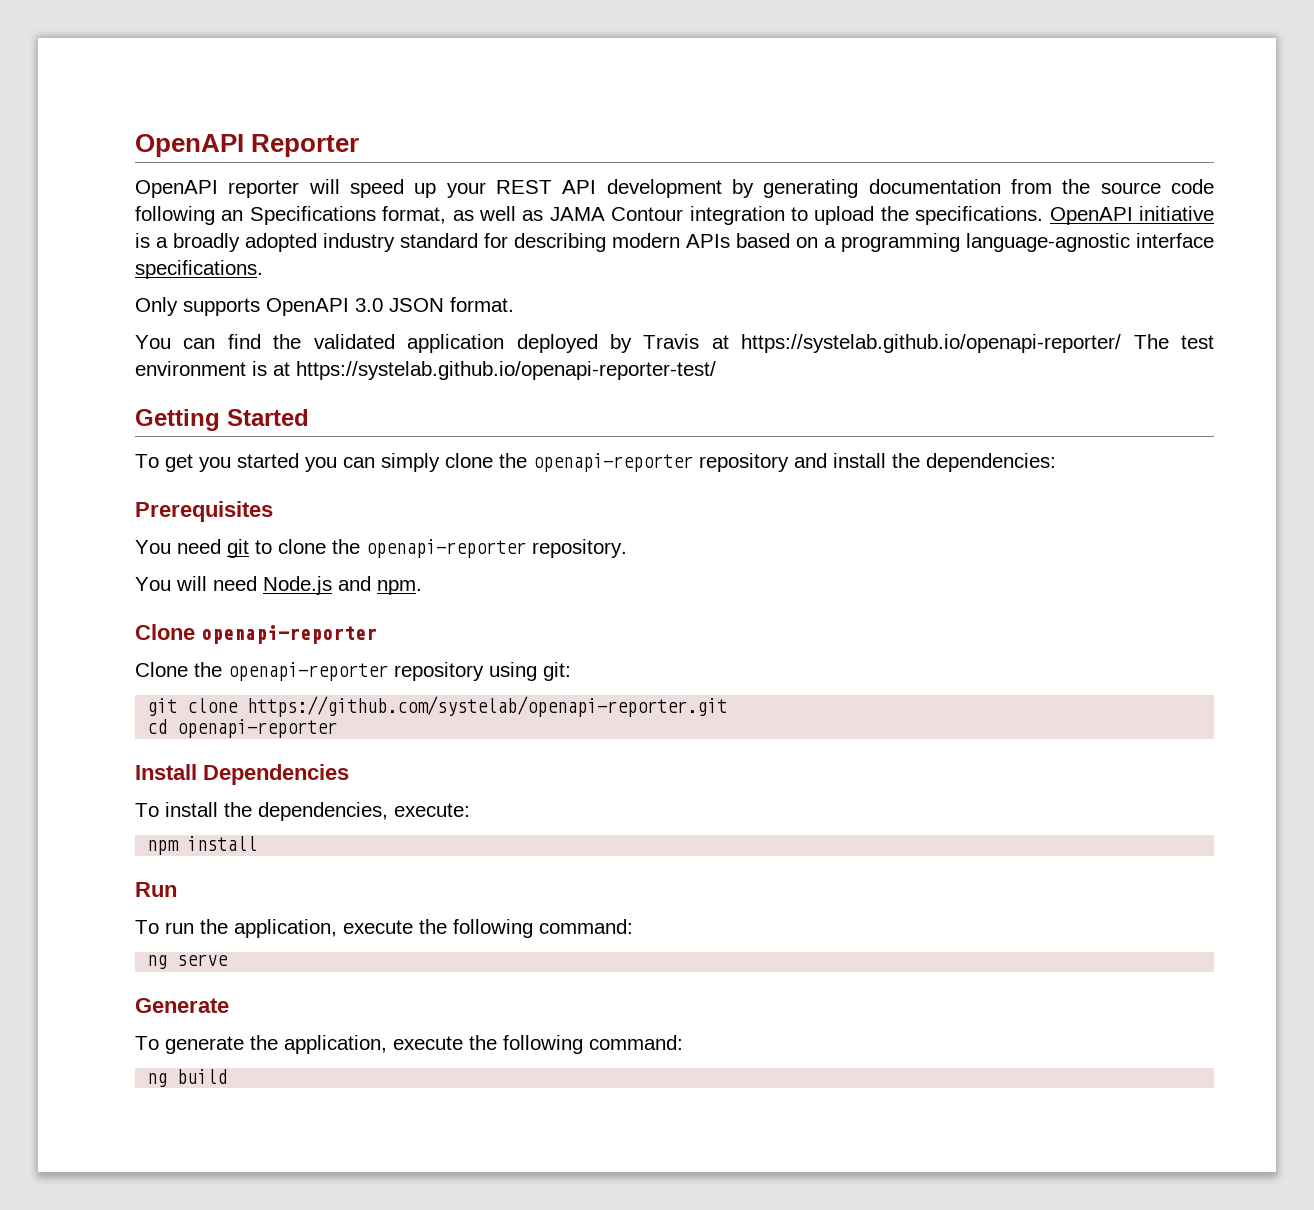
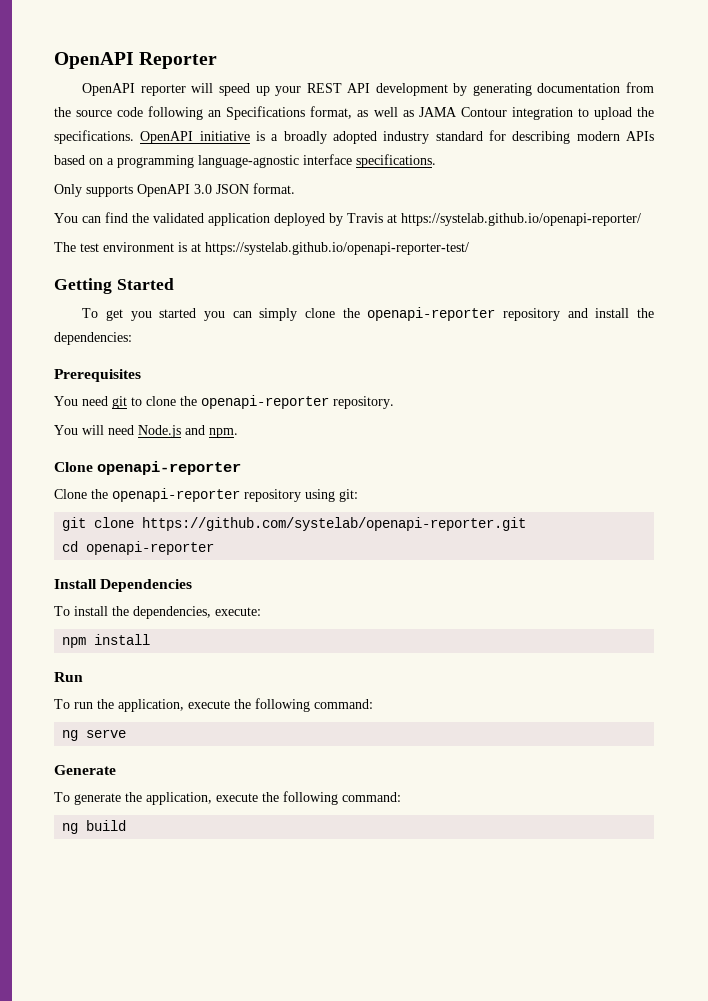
- You can find the validated application deployed by Travis at https://systelab.github.io/openapi-reporter/ The test environment is at https://systelab.github.io/openapi-reporter-test/
+ You can find the validated application deployed by Travis at https://systelab.github.io/openapi-reporter/
+ The test environment is at https://systelab.github.io/openapi-reporter-test/

